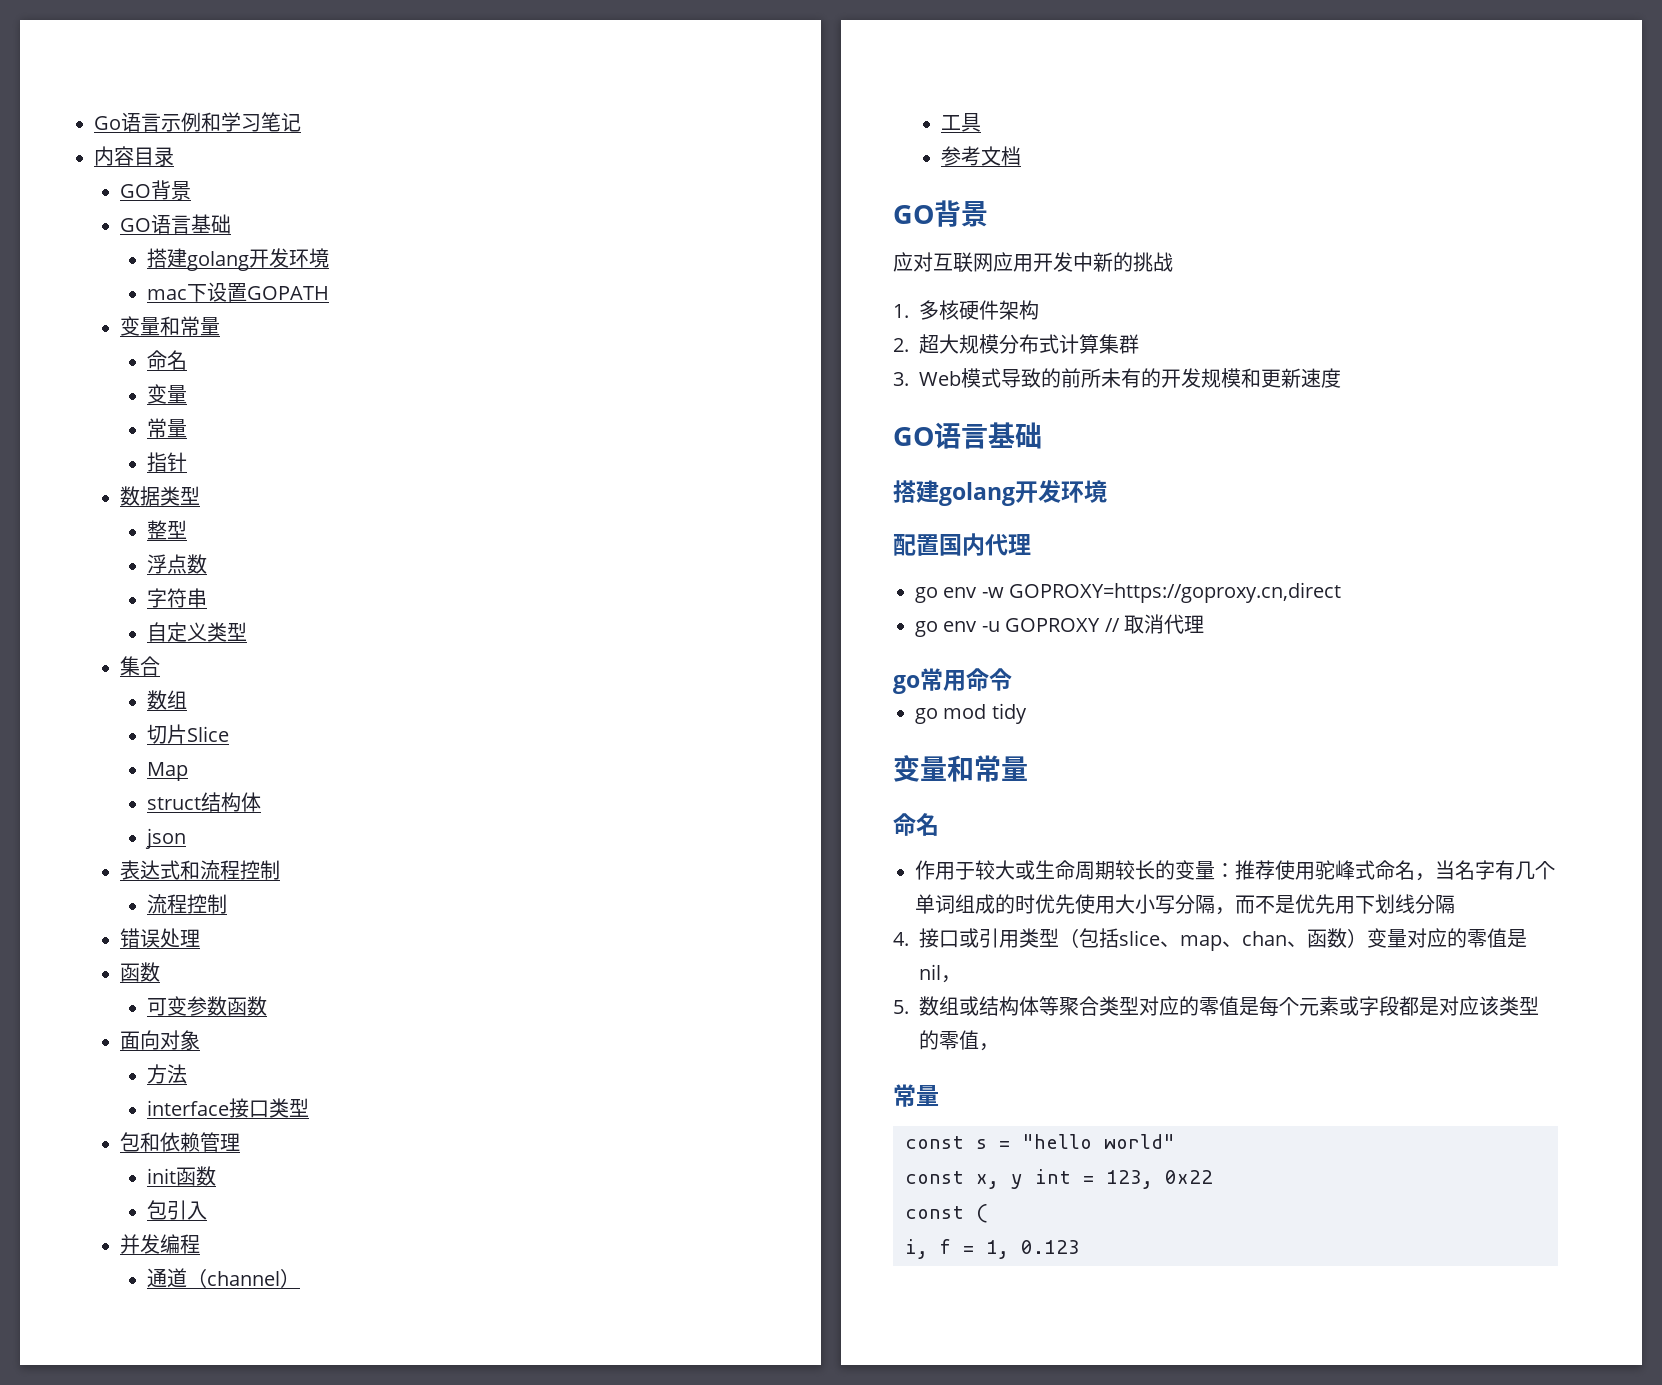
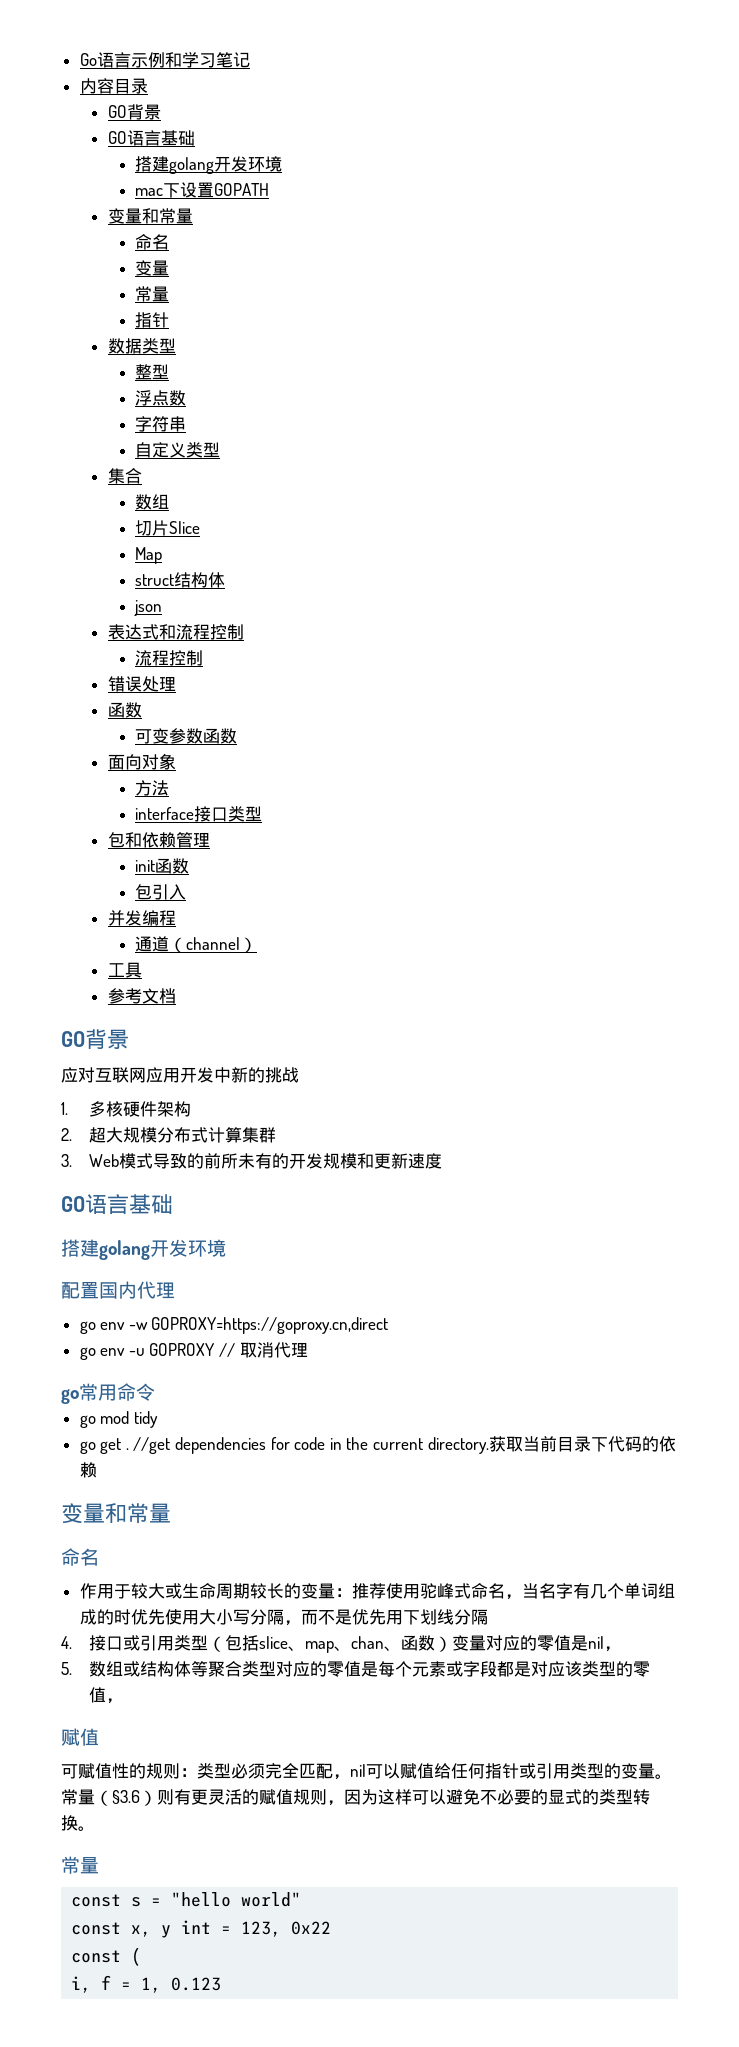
+ go get . //get dependencies for code in the current directory.获取当前目录下代码的依赖
  5.数组或结构体等聚合类型对应的零值是每个元素或字段都是对应该类型的零值，
+ 赋值
+ 可赋值性的规则：类型必须完全匹配，nil可以赋值给任何指针或引用类型的变量。常量（§3.6）则有更灵活的赋值规则，因为这样可以避免不必要的显式的类型转换。

